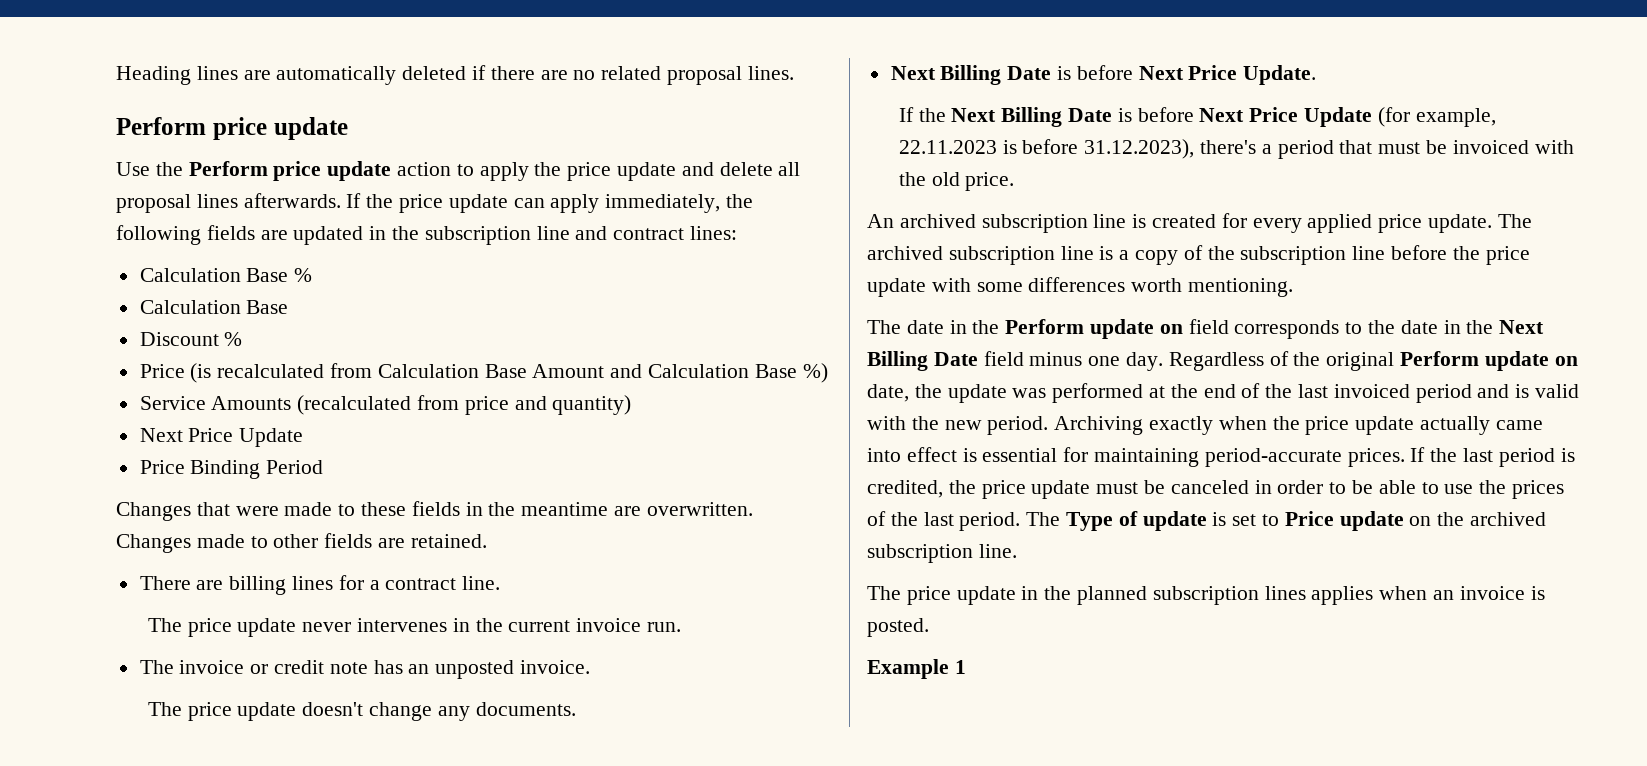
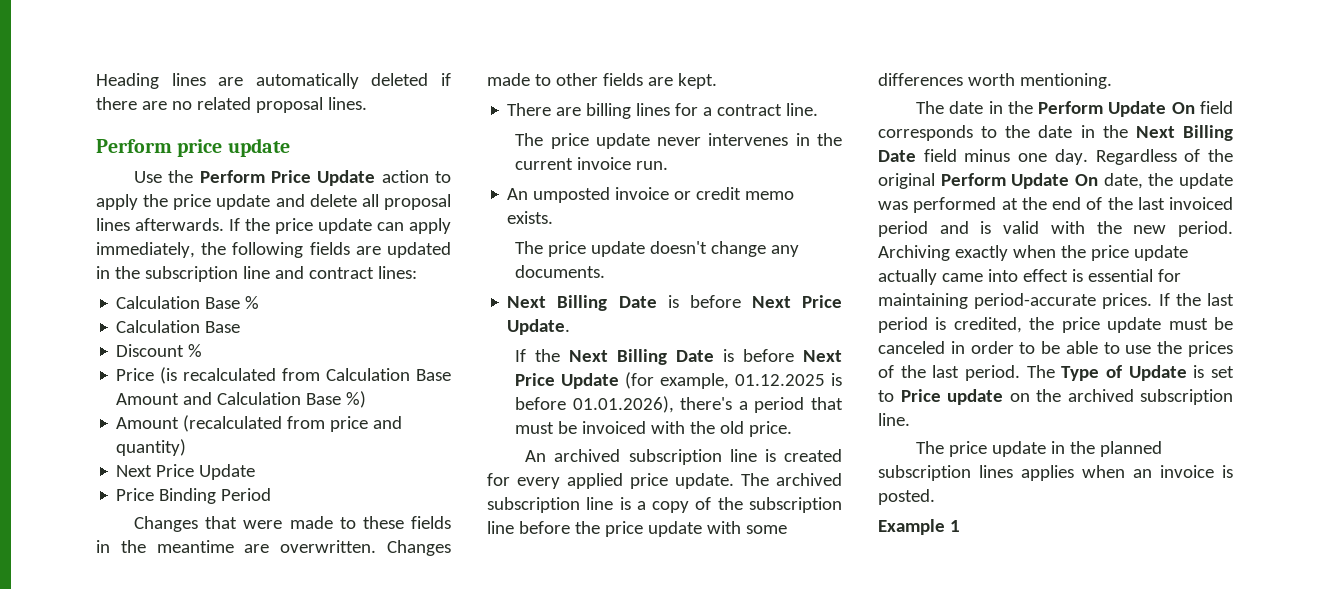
- Use the Perform price update action to apply the price update and delete all proposal lines afterwards.
+ Use the Perform Price Update action to apply the price update and delete all proposal lines afterwards.
- Service Amounts (recalculated from price and quantity)
+ Amount (recalculated from price and quantity)
- Changes made to other fields are retained.
+ Changes made to other fields are kept.
- The invoice or credit note has an unposted invoice.
+ An umposted invoice or credit memo exists.
- If the Next Billing Date is before Next Price Update (for example, 22.11.2023 is before 31.12.2023), there's a period that must be invoiced with the old price.
+ If the Next Billing Date is before Next Price Update (for example, 01.12.2025 is before 01.01.2026), there's a period that must be invoiced with the old price.
- The date in the Perform update on field corresponds to the date in the Next Billing Date field minus one day.
+ The date in the Perform Update On field corresponds to the date in the Next Billing Date field minus one day.
- Regardless of the original Perform update on date, the update was performed at the end of the last invoiced period and is valid with the new period.
+ Regardless of the original Perform Update On date, the update was performed at the end of the last invoiced period and is valid with the new period.
- The Type of update is set to Price update on the archived subscription line.
+ The Type of Update is set to Price update on the archived subscription line.

